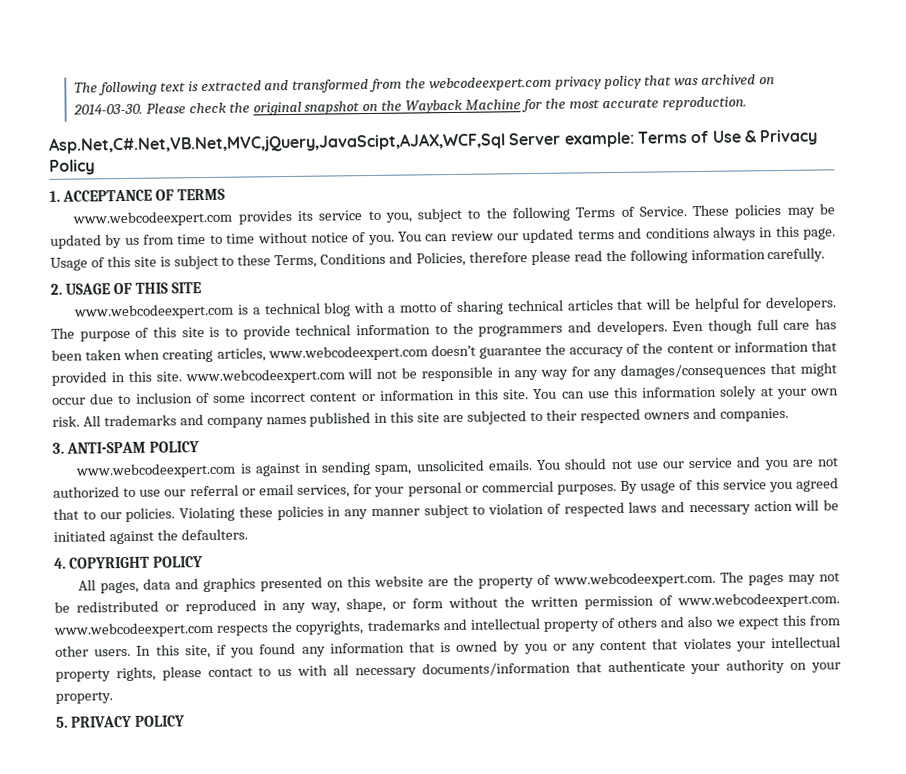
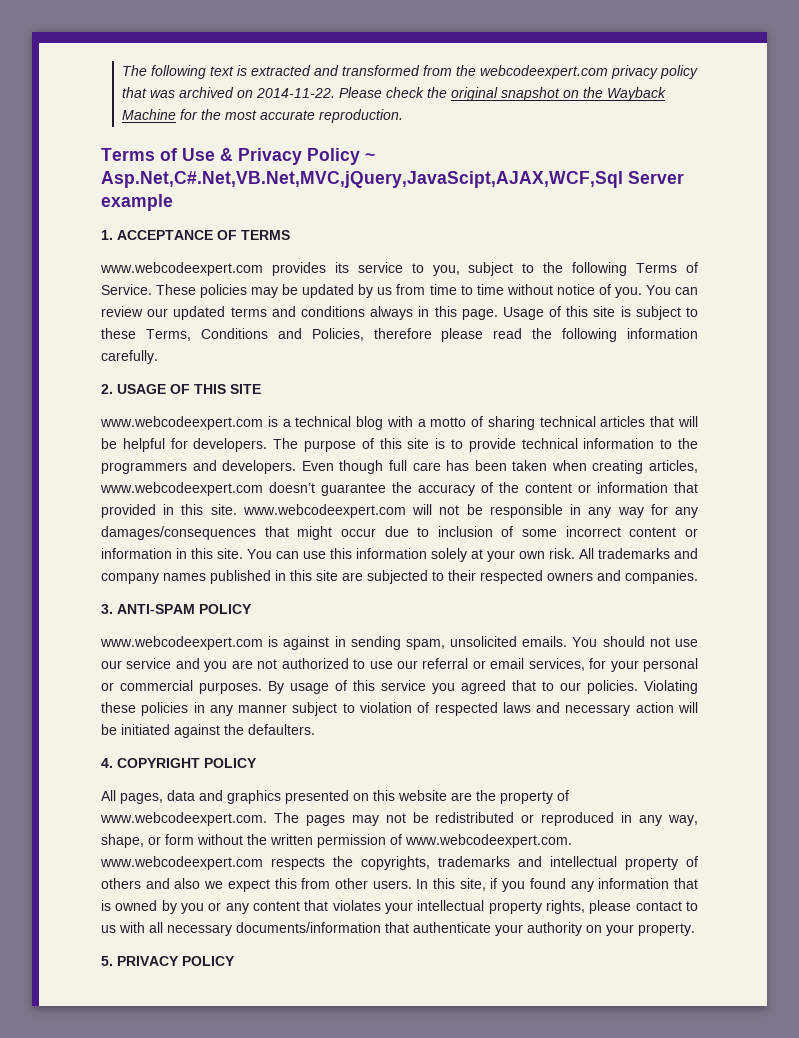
- The following text is extracted and transformed from the webcodeexpert.com privacy policy that was archived on 2014-03-30.
+ The following text is extracted and transformed from the webcodeexpert.com privacy policy that was archived on 2014-11-22.
- Asp.Net,C#.Net,VB.Net,MVC,jQuery,JavaScipt,AJAX,WCF,Sql Server example: Terms of Use & Privacy Policy
+ Terms of Use & Privacy Policy ~ Asp.Net,C#.Net,VB.Net,MVC,jQuery,JavaScipt,AJAX,WCF,Sql Server example

